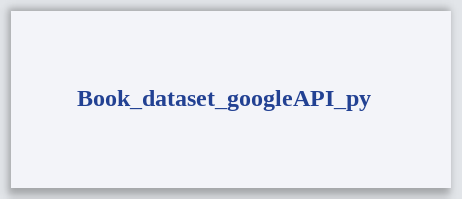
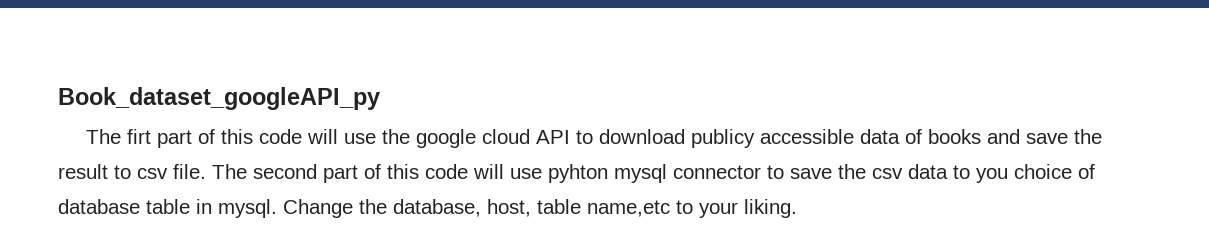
+ The firt part of this code will use the google cloud API to download publicy accessible data of books and save the result to csv file. The second part of this code will use pyhton mysql connector to save the csv data to you choice of database table in mysql. Change the database, host, table name,etc to your liking.

